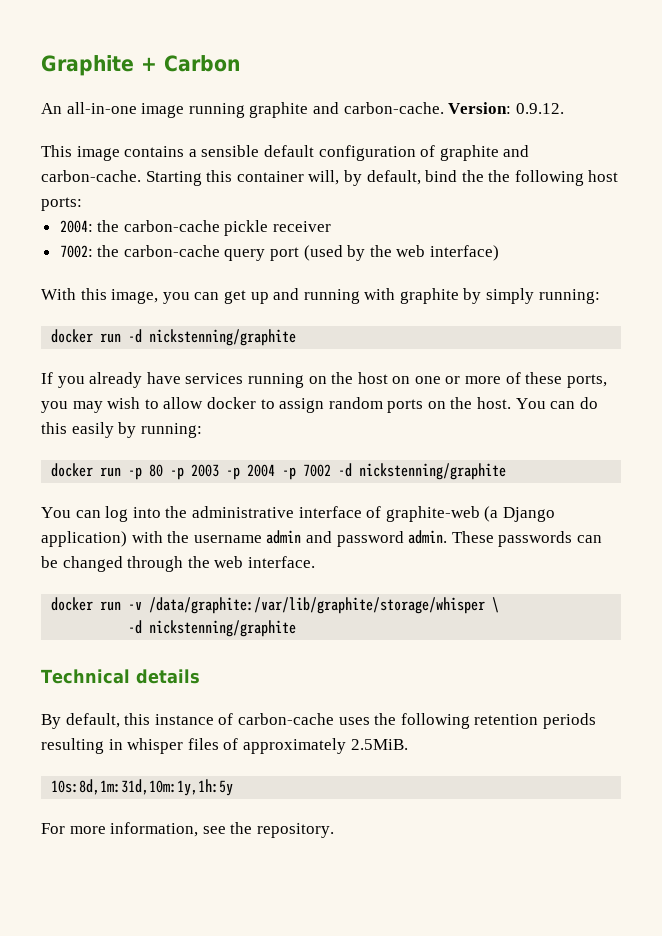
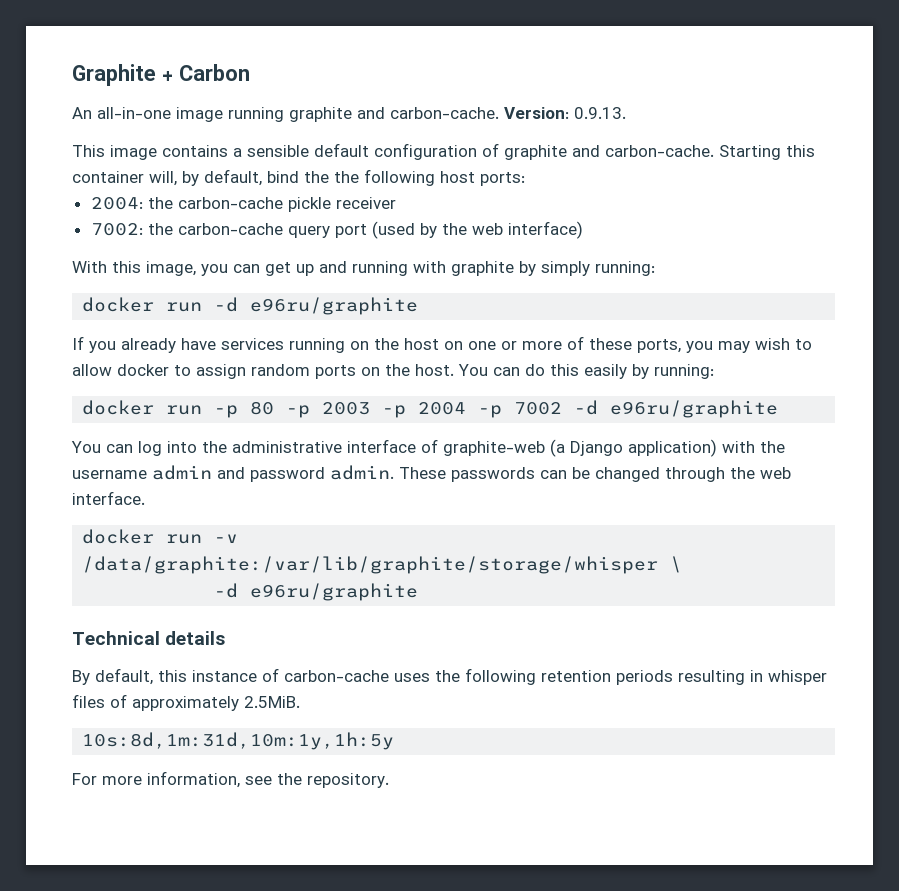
- Version: 0.9.12.
+ Version: 0.9.13.
- docker run -d nickstenning/graphite
+ docker run -d e96ru/graphite
- docker run -p 80 -p 2003 -p 2004 -p 7002 -d nickstenning/graphite
+ docker run -p 80 -p 2003 -p 2004 -p 7002 -d e96ru/graphite
  docker run -v /data/graphite:/var/lib/graphite/storage/whisper \
- -d nickstenning/graphite
+ -d e96ru/graphite

